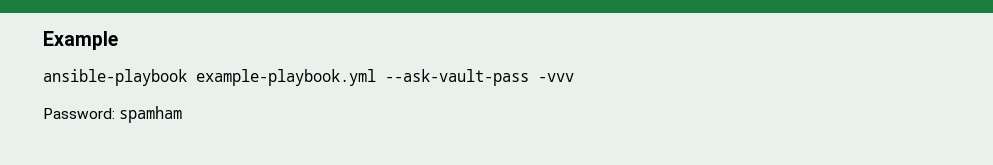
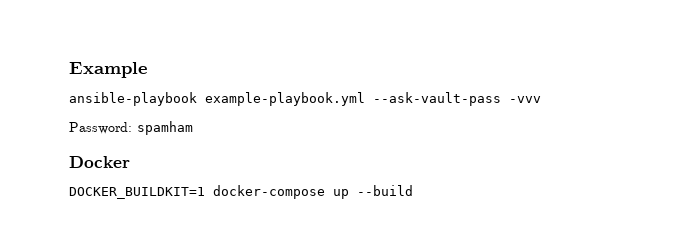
+ Docker
+ DOCKER_BUILDKIT=1 docker-compose up --build

